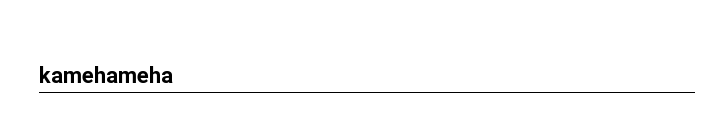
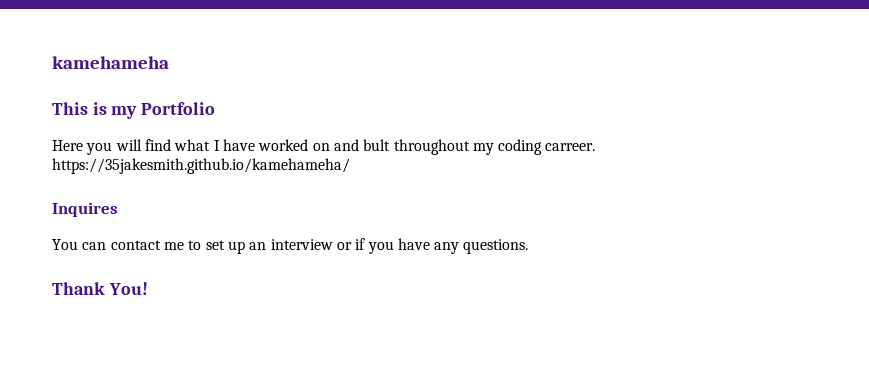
+ This is my Portfolio
+ Here you will find what I have worked on and bult throughout my coding carreer. https://35jakesmith.github.io/kamehameha/
+ Inquires
+ You can contact me to set up an interview or if you have any questions.
+ Thank You!

